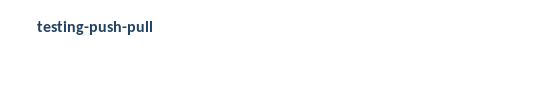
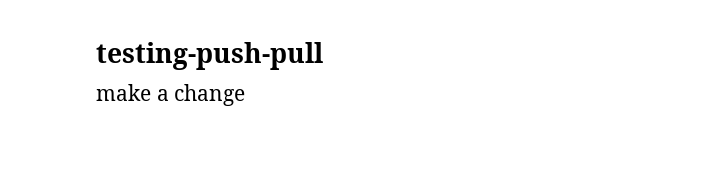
+ make a change

